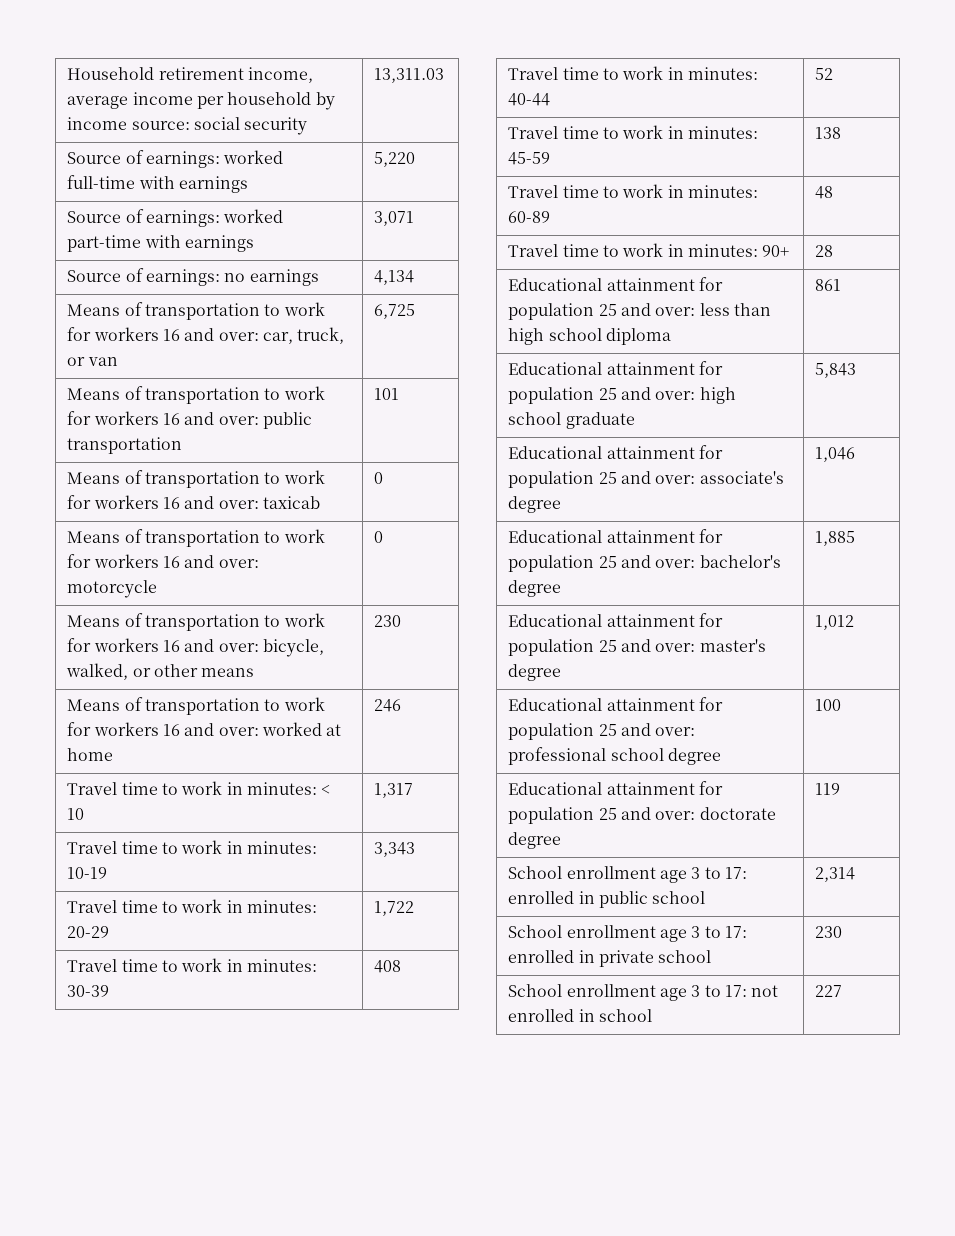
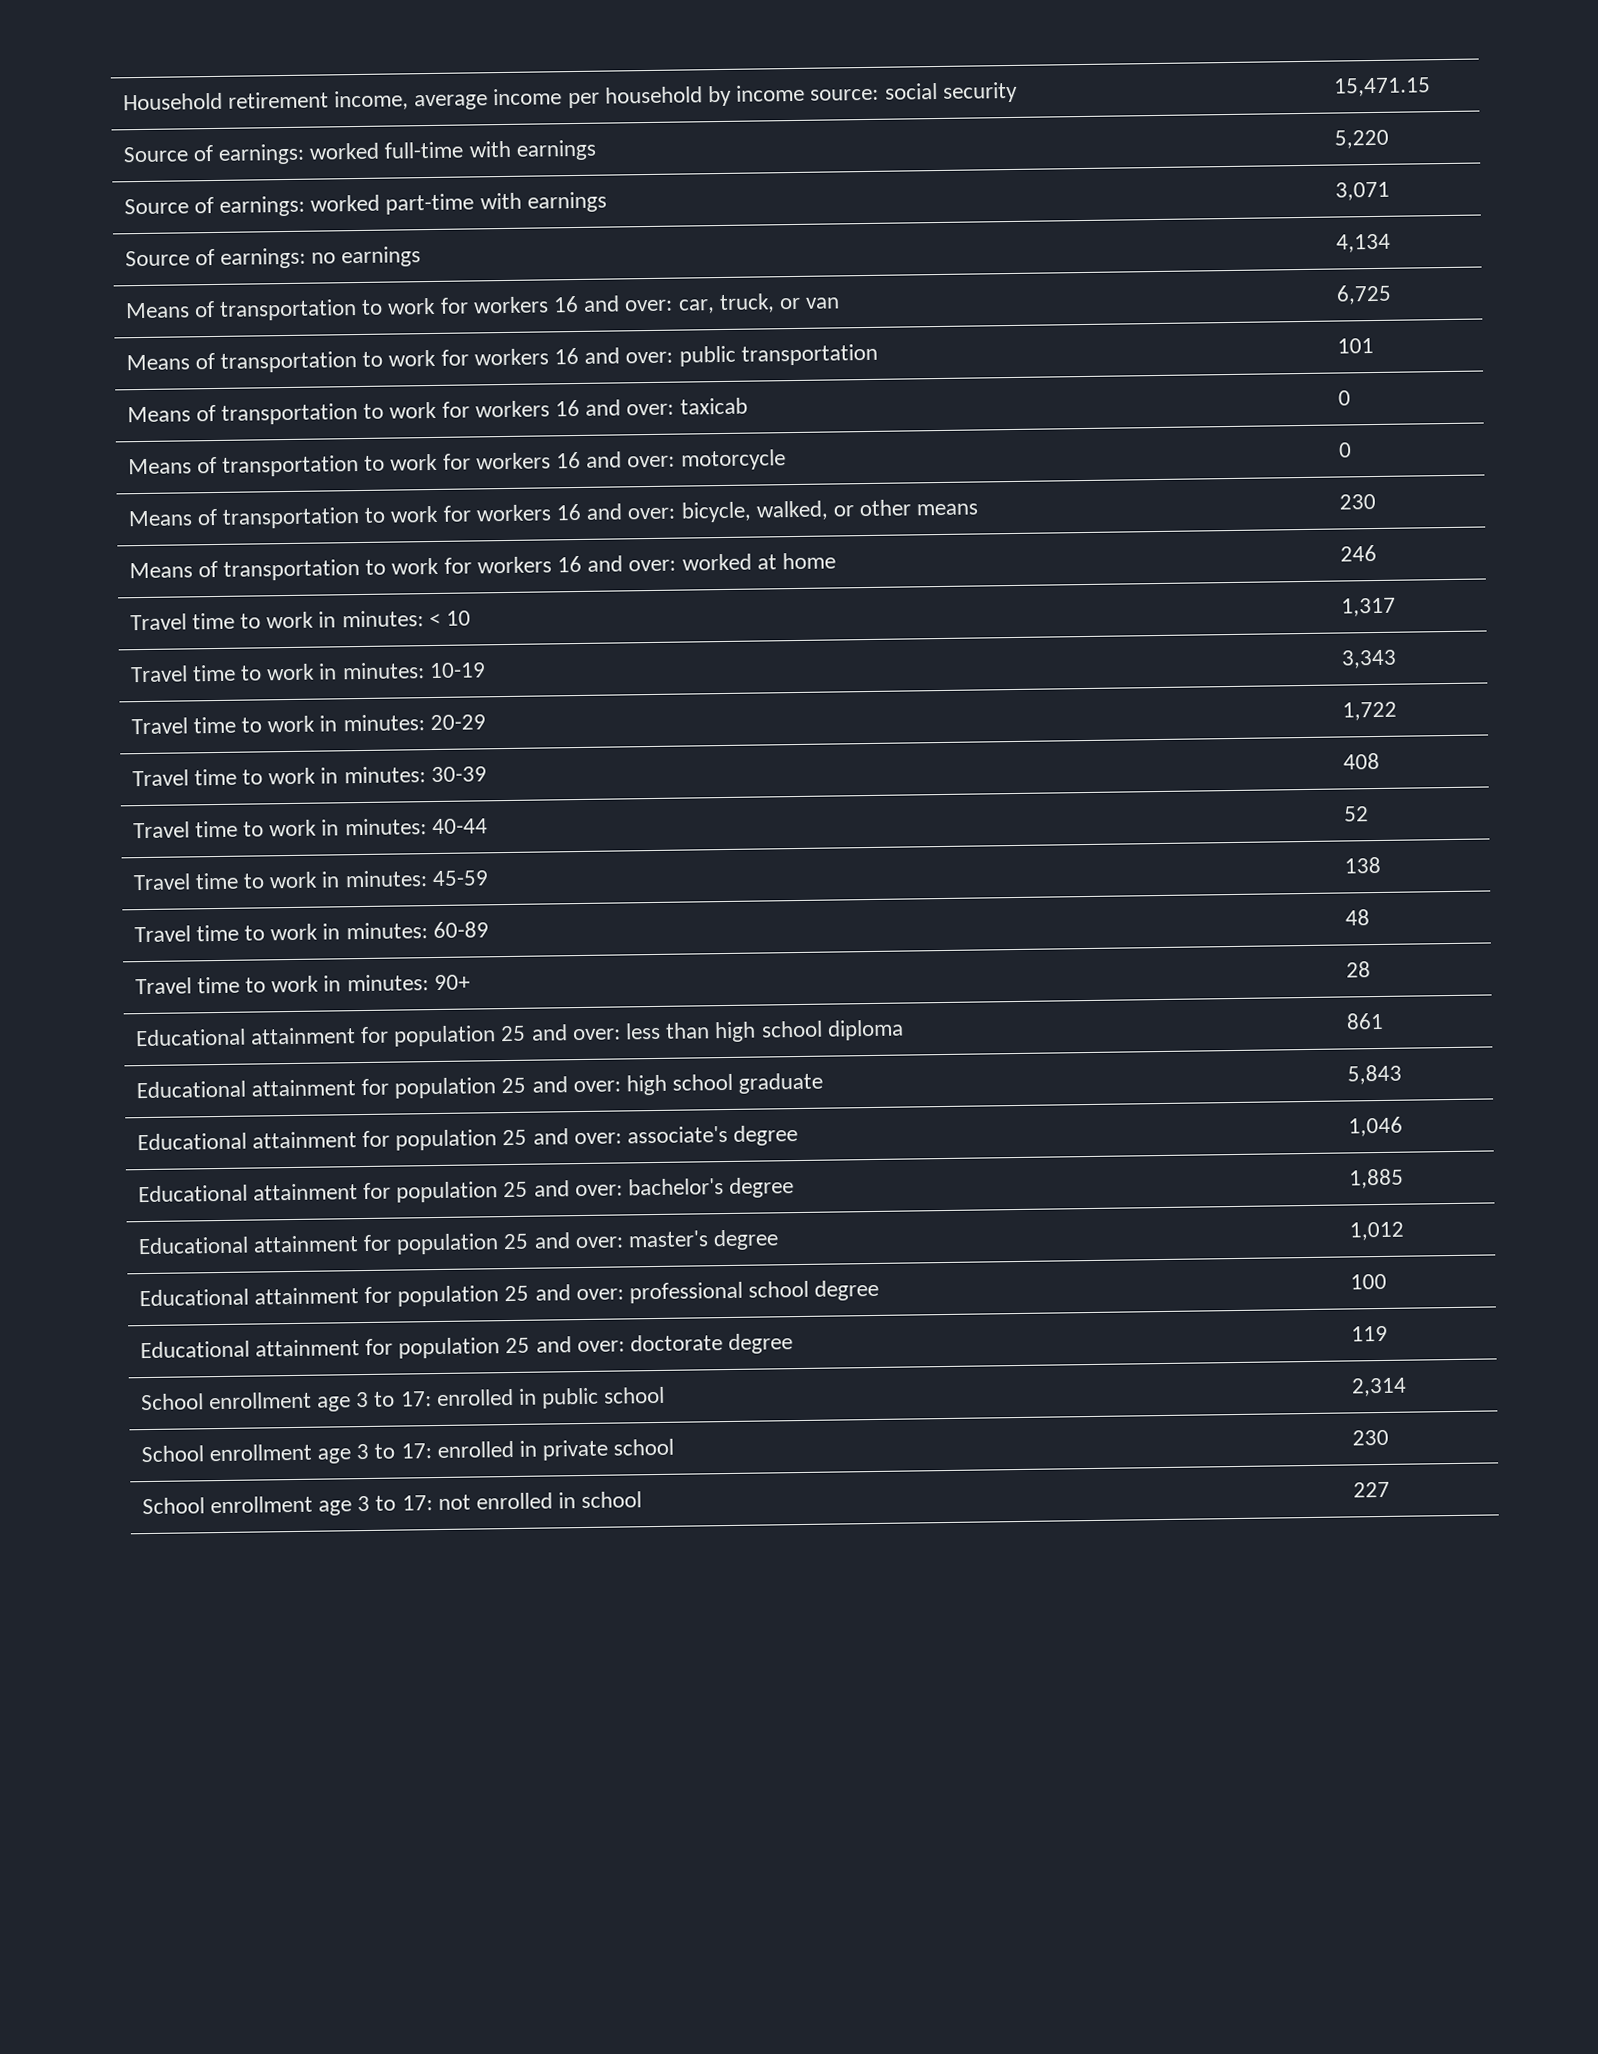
- Household retirement income, average income per household by income source: social security | 13,311.03
+ Household retirement income, average income per household by income source: social security | 15,471.15

